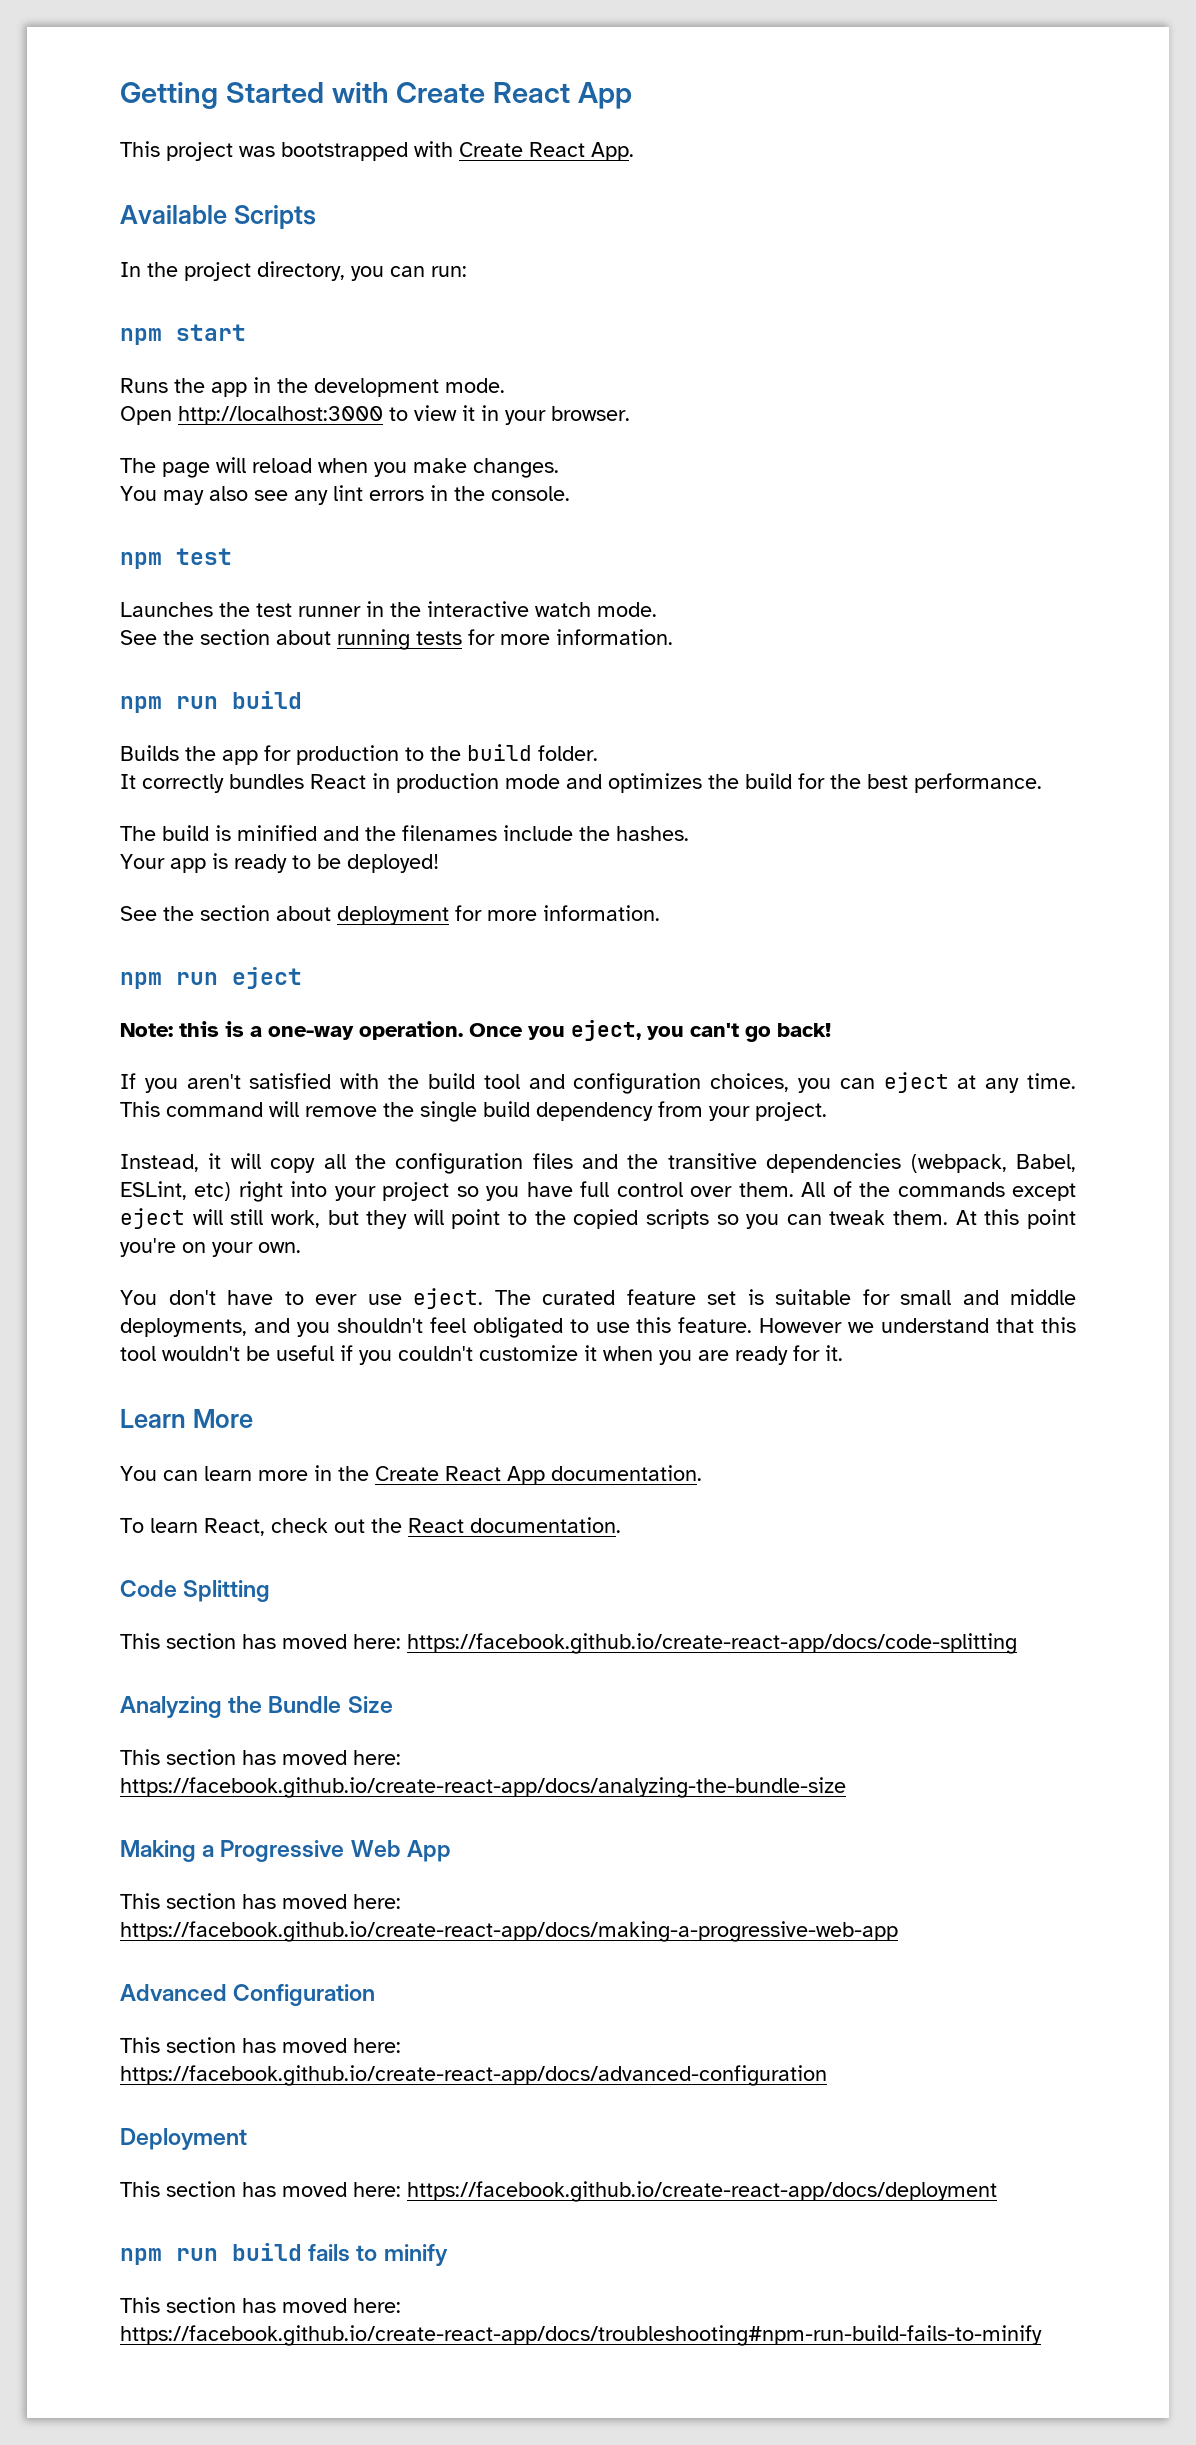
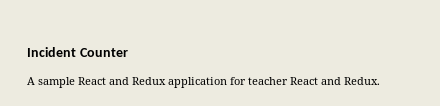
- Getting Started with Create React App
- This project was bootstrapped with Create React App.
- Available Scripts
- In the project directory, you can run:
- npm start
- Runs the app in the development mode.
- Open http://localhost:3000 to view it in your browser.
- The page will reload when you make changes.
- You may also see any lint errors in the console.
- npm test
- Launches the test runner in the interactive watch mode.
- See the section about running tests for more information.
- npm run build
- Builds the app for production to the build folder.
- It correctly bundles React in production mode and optimizes the build for the best performance.
- The build is minified and the filenames include the hashes.
- Your app is ready to be deployed!
- See the section about deployment for more information.
- npm run eject
- Note: this is a one-way operation. Once you eject, you can't go back!
- If you aren't satisfied with the build tool and configuration choices, you can eject at any time. This command will remove the single build dependency from your project.
- Instead, it will copy all the configuration files and the transitive dependencies (webpack, Babel, ESLint, etc) right into your project so you have full control over them. All of the commands except eject will still work, but they will point to the copied scripts so you can tweak them. At this point you're on your own.
- You don't have to ever use eject. The curated feature set is suitable for small and middle deployments, and you shouldn't feel obligated to use this feature. However we understand that this tool wouldn't be useful if you couldn't customize it when you are ready for it.
- Learn More
- You can learn more in the Create React App documentation.
- To learn React, check out the React documentation.
- Code Splitting
- This section has moved here: https://facebook.github.io/create-react-app/docs/code-splitting
- Analyzing the Bundle Size
- This section has moved here: https://facebook.github.io/create-react-app/docs/analyzing-the-bundle-size
- Making a Progressive Web App
- This section has moved here: https://facebook.github.io/create-react-app/docs/making-a-progressive-web-app
- Advanced Configuration
- This section has moved here: https://facebook.github.io/create-react-app/docs/advanced-configuration
- Deployment
- This section has moved here: https://facebook.github.io/create-react-app/docs/deployment
- npm run build fails to minify
- This section has moved here: https://facebook.github.io/create-react-app/docs/troubleshooting#npm-run-build-fails-to-minify
+ Incident Counter
+ A sample React and Redux application for teacher React and Redux.

